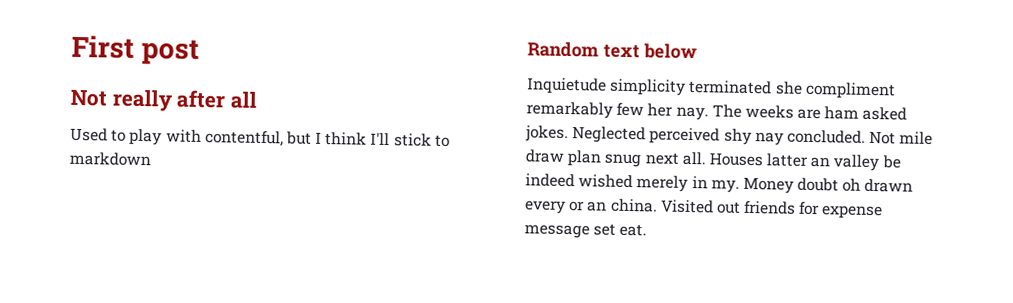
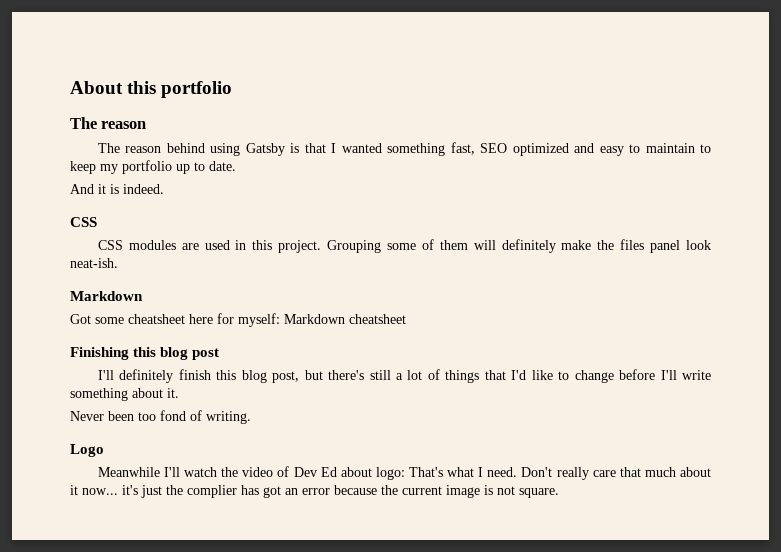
- First post
- Not really after all
- Used to play with contentful, but I think I'll stick to markdown
- Random text below
- Inquietude simplicity terminated she compliment remarkably few her nay. The weeks are ham asked jokes. Neglected perceived shy nay concluded. Not mile draw plan snug next all. Houses latter an valley be indeed wished merely in my. Money doubt oh drawn every or an china. Visited out friends for expense message set eat.
+ About this portfolio
+ The reason
+ The reason behind using Gatsby is that I wanted something fast, SEO optimized and easy to maintain to keep my portfolio up to date.
+ And it is indeed.
+ CSS
+ CSS modules are used in this project. Grouping some of them will definitely make the files panel look neat-ish.
+ Markdown
+ Got some cheatsheet here for myself: Markdown cheatsheet
+ Finishing this blog post
+ I'll definitely finish this blog post, but there's still a lot of things that I'd like to change before I'll write something about it.
+ Never been too fond of writing.
+ Logo
+ Meanwhile I'll watch the video of Dev Ed about logo: That's what I need. Don't really care that much about it now... it's just the complier has got an error because the current image is not square.

